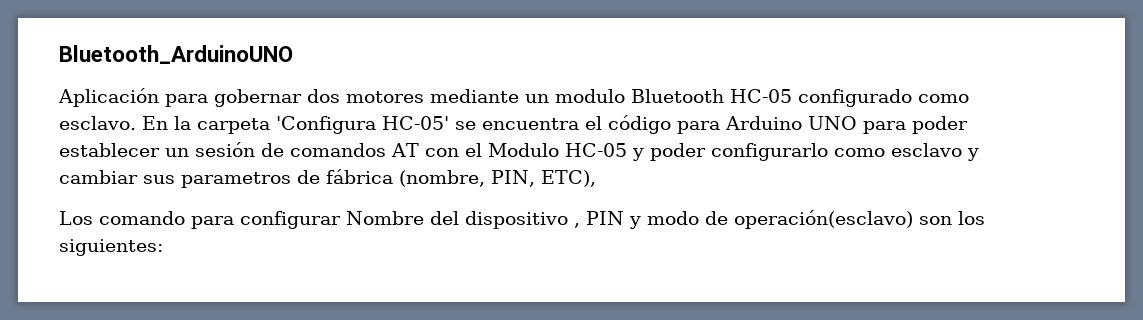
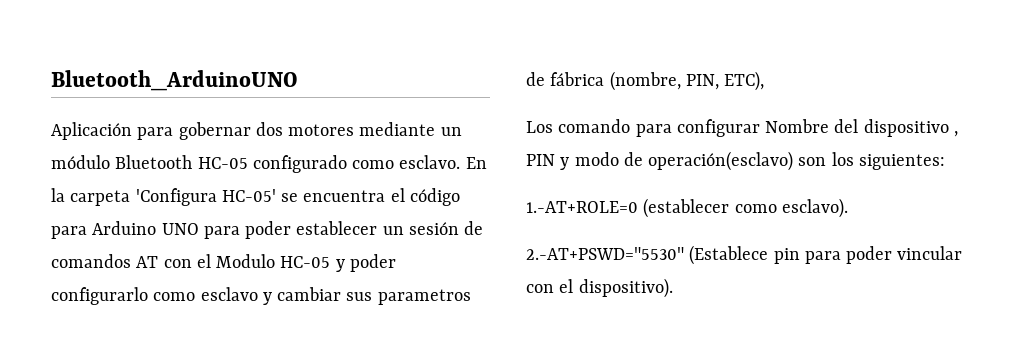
- Aplicación para gobernar dos motores mediante un modulo Bluetooth HC-05 configurado como esclavo.
+ Aplicación para gobernar dos motores mediante un módulo Bluetooth HC-05 configurado como esclavo.
+ 1.-AT+ROLE=0 (establecer como esclavo).
+ 2.-AT+PSWD="5530" (Establece pin para poder vincular con el dispositivo).

